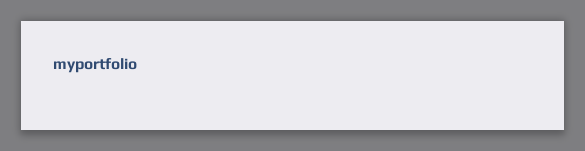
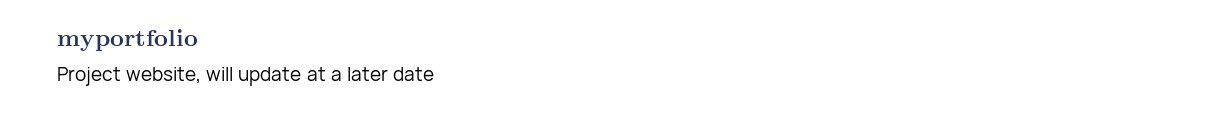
+ Project website, will update at a later date

